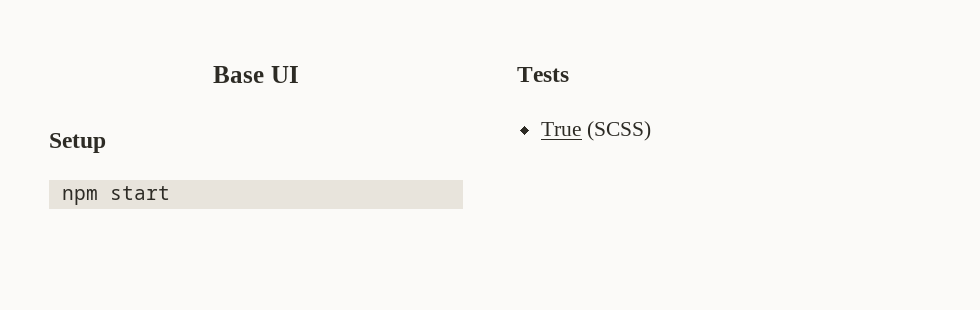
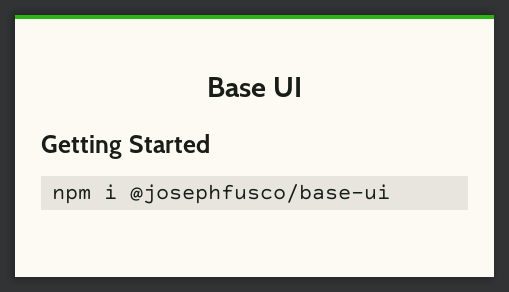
- Setup
+ Getting Started
- npm start
- Tests
- True (SCSS)
+ npm i @josephfusco/base-ui

